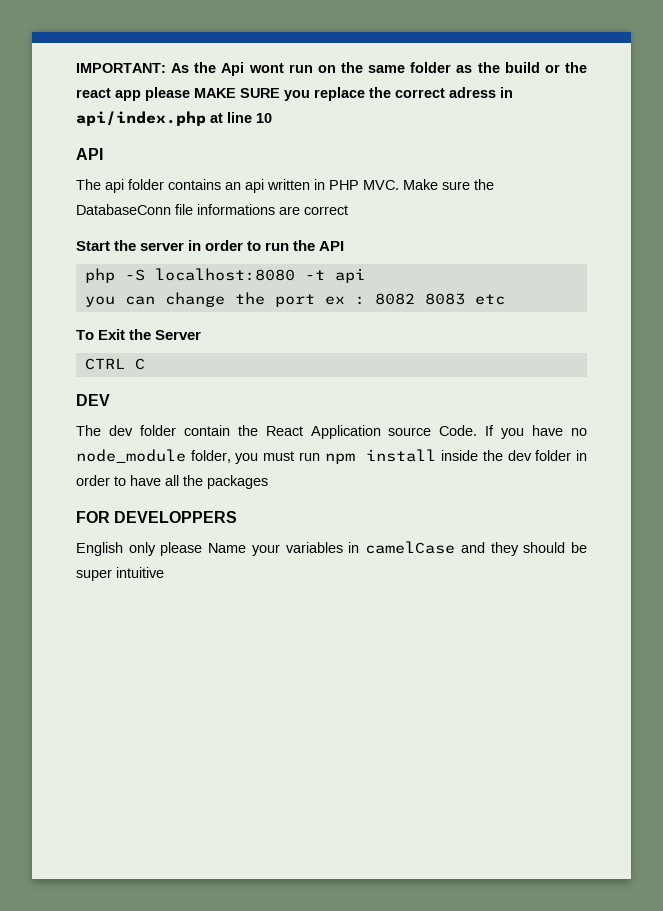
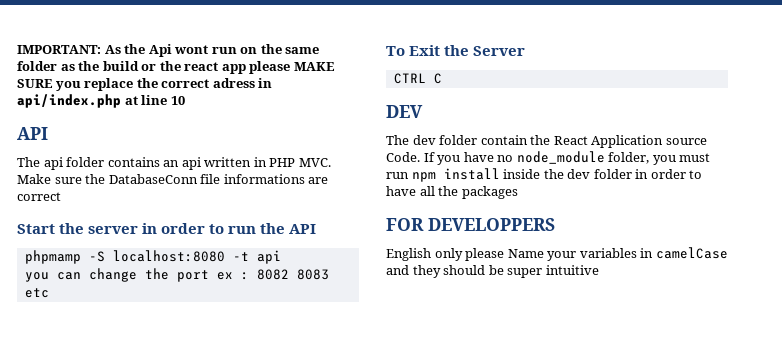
- php -S localhost:8080 -t api
+ phpmamp -S localhost:8080 -t api

